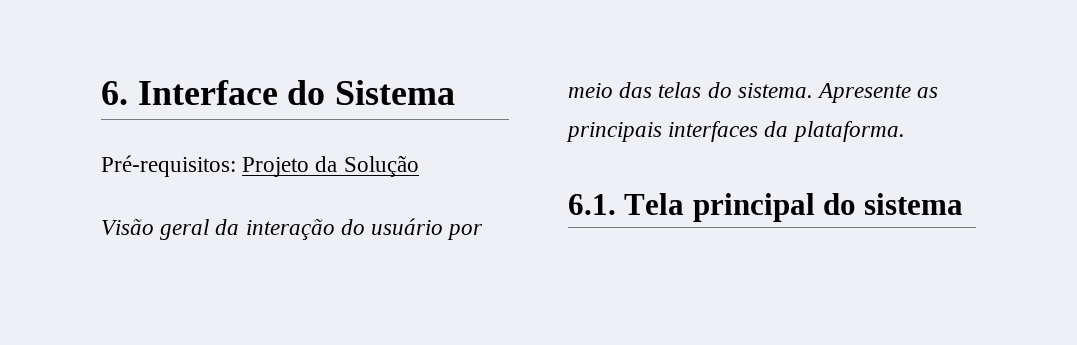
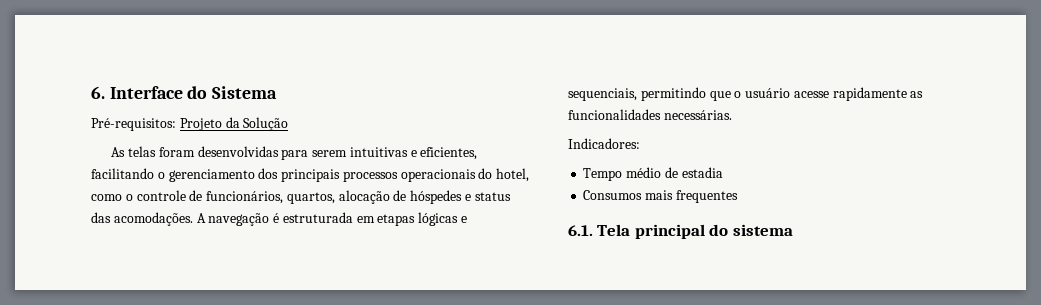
- Visão geral da interação do usuário por meio das telas do sistema. Apresente as principais interfaces da plataforma.
+ As telas foram desenvolvidas para serem intuitivas e eficientes, facilitando o gerenciamento dos principais processos operacionais do hotel, como o controle de funcionários, quartos, alocação de hóspedes e status das acomodações. A navegação é estruturada em etapas lógicas e sequenciais, permitindo que o usuário acesse rapidamente as funcionalidades necessárias.
+ Indicadores:
+ Tempo médio de estadia
+ Consumos mais frequentes

